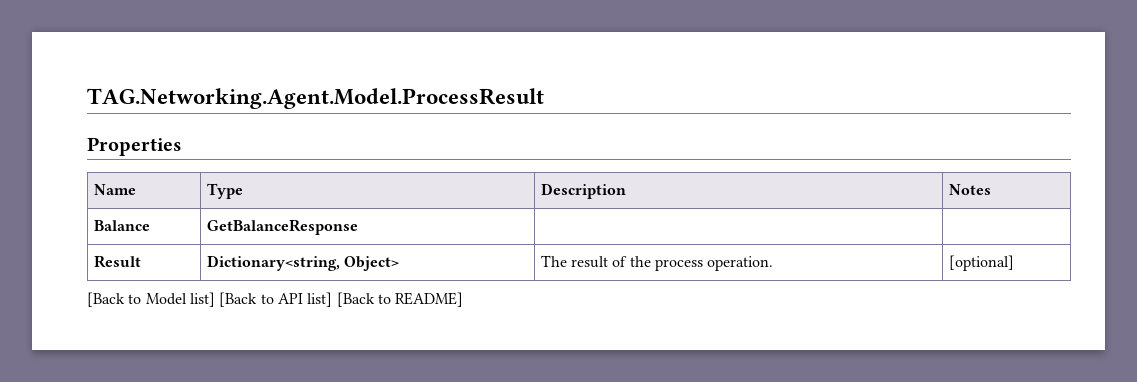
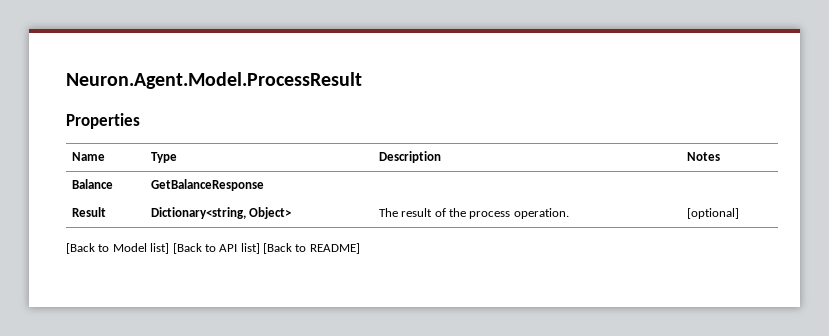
- TAG.Networking.Agent.Model.ProcessResult
+ Neuron.Agent.Model.ProcessResult

